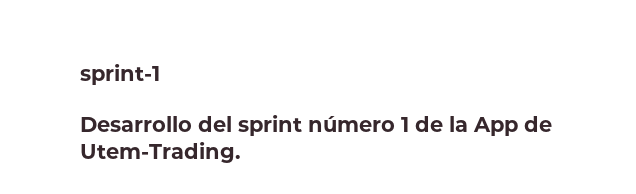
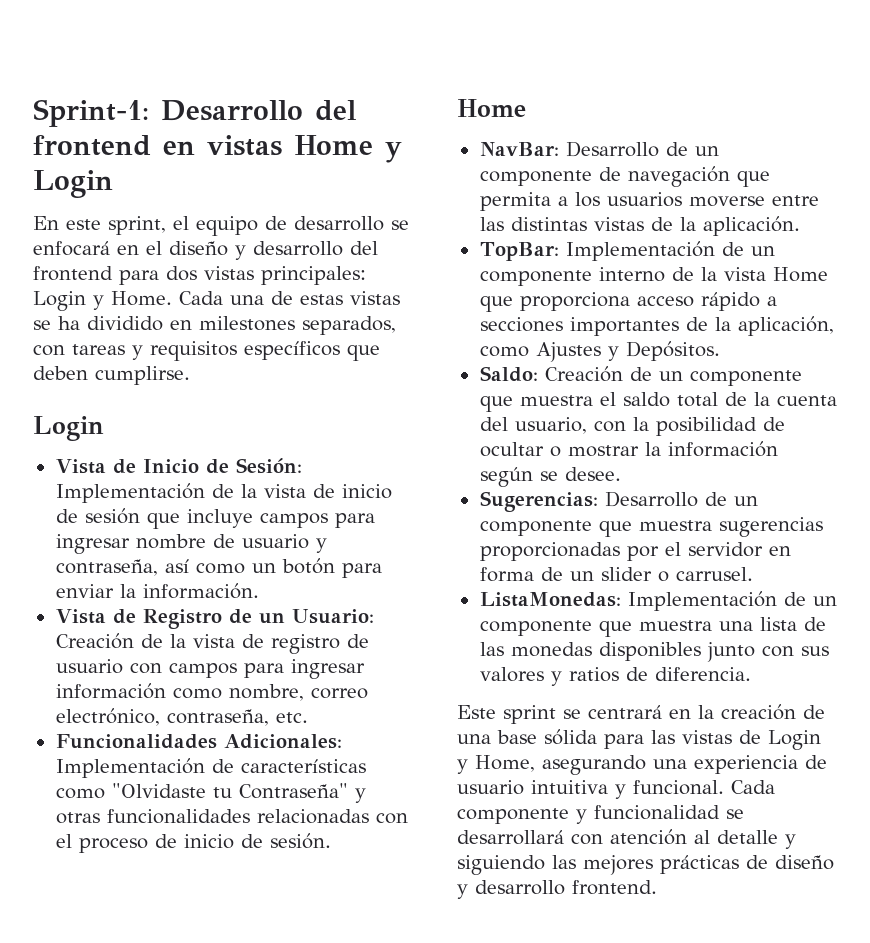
- sprint-1
- Desarrollo del sprint número 1 de la App de Utem-Trading.
+ Sprint-1: Desarrollo del frontend en vistas Home y Login
+ En este sprint, el equipo de desarrollo se enfocará en el diseño y desarrollo del frontend para dos vistas principales: Login y Home. Cada una de estas vistas se ha dividido en milestones separados, con tareas y requisitos específicos que deben cumplirse.
+ Login
+ Vista de Inicio de Sesión: Implementación de la vista de inicio de sesión que incluye campos para ingresar nombre de usuario y contraseña, así como un botón para enviar la información.
+ Vista de Registro de un Usuario: Creación de la vista de registro de usuario con campos para ingresar información como nombre, correo electrónico, contraseña, etc.
+ Funcionalidades Adicionales: Implementación de características como "Olvidaste tu Contraseña" y otras funcionalidades relacionadas con el proceso de inicio de sesión.
+ Home
+ NavBar: Desarrollo de un componente de navegación que permita a los usuarios moverse entre las distintas vistas de la aplicación.
+ TopBar: Implementación de un componente interno de la vista Home que proporciona acceso rápido a secciones importantes de la aplicación, como Ajustes y Depósitos.
+ Saldo: Creación de un componente que muestra el saldo total de la cuenta del usuario, con la posibilidad de ocultar o mostrar la información según se desee.
+ Sugerencias: Desarrollo de un componente que muestra sugerencias proporcionadas por el servidor en forma de un slider o carrusel.
+ ListaMonedas: Implementación de un componente que muestra una lista de las monedas disponibles junto con sus valores y ratios de diferencia.
+ Este sprint se centrará en la creación de una base sólida para las vistas de Login y Home, asegurando una experiencia de usuario intuitiva y funcional. Cada componente y funcionalidad se desarrollará con atención al detalle y siguiendo las mejores prácticas de diseño y desarrollo frontend.

